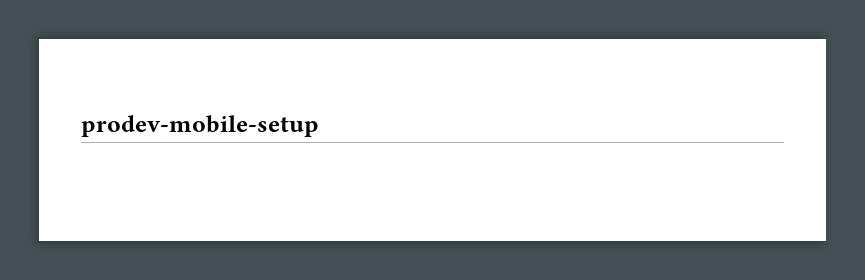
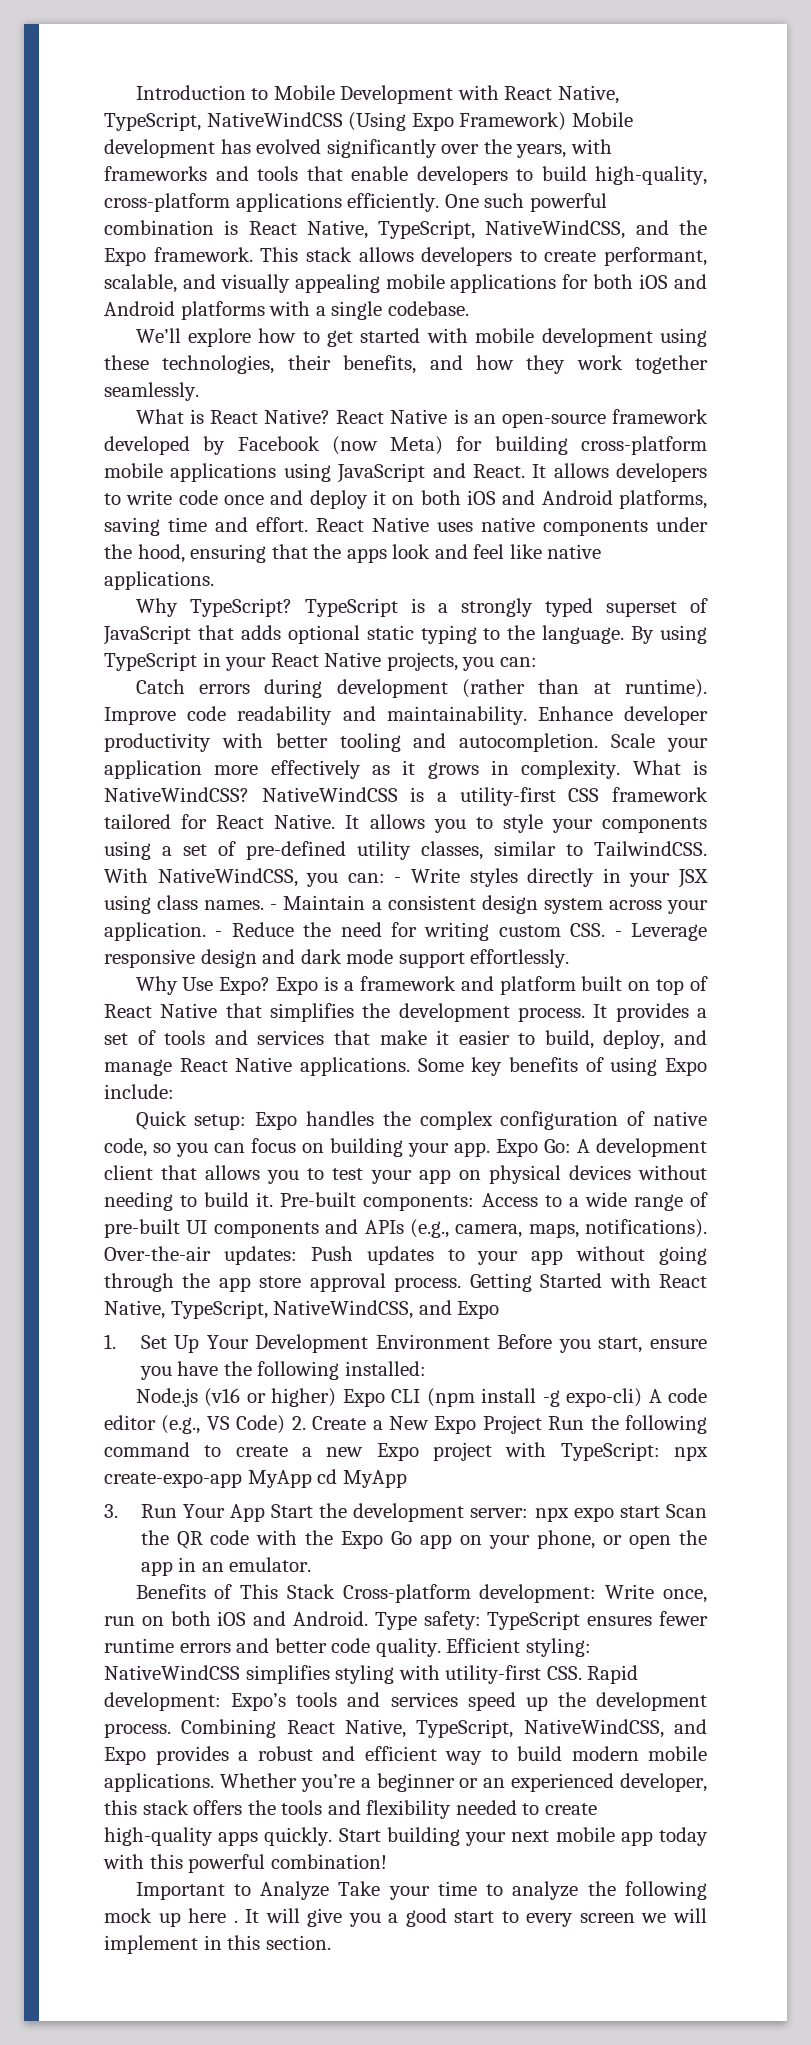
- prodev-mobile-setup
+ Introduction to Mobile Development with React Native, TypeScript, NativeWindCSS (Using Expo Framework) Mobile development has evolved significantly over the years, with frameworks and tools that enable developers to build high-quality, cross-platform applications efficiently. One such powerful combination is React Native, TypeScript, NativeWindCSS, and the Expo framework. This stack allows developers to create performant, scalable, and visually appealing mobile applications for both iOS and Android platforms with a single codebase.
+ We’ll explore how to get started with mobile development using these technologies, their benefits, and how they work together seamlessly.
+ What is React Native? React Native is an open-source framework developed by Facebook (now Meta) for building cross-platform mobile applications using JavaScript and React. It allows developers to write code once and deploy it on both iOS and Android platforms, saving time and effort. React Native uses native components under the hood, ensuring that the apps look and feel like native applications.
+ Why TypeScript? TypeScript is a strongly typed superset of JavaScript that adds optional static typing to the language. By using TypeScript in your React Native projects, you can:
+ Catch errors during development (rather than at runtime). Improve code readability and maintainability. Enhance developer productivity with better tooling and autocompletion. Scale your application more effectively as it grows in complexity. What is NativeWindCSS? NativeWindCSS is a utility-first CSS framework tailored for React Native. It allows you to style your components using a set of pre-defined utility classes, similar to TailwindCSS. With NativeWindCSS, you can: - Write styles directly in your JSX using class names. - Maintain a consistent design system across your application. - Reduce the need for writing custom CSS. - Leverage responsive design and dark mode support effortlessly.
+ Why Use Expo? Expo is a framework and platform built on top of React Native that simplifies the development process. It provides a set of tools and services that make it easier to build, deploy, and manage React Native applications. Some key benefits of using Expo include:
+ Quick setup: Expo handles the complex configuration of native code, so you can focus on building your app. Expo Go: A development client that allows you to test your app on physical devices without needing to build it. Pre-built components: Access to a wide range of pre-built UI components and APIs (e.g., camera, maps, notifications). Over-the-air updates: Push updates to your app without going through the app store approval process. Getting Started with React Native, TypeScript, NativeWindCSS, and Expo
+ 1. Set Up Your Development Environment Before you start, ensure you have the following installed:
+ Node.js (v16 or higher) Expo CLI (npm install -g expo-cli) A code editor (e.g., VS Code) 2. Create a New Expo Project Run the following command to create a new Expo project with TypeScript: npx create-expo-app MyApp cd MyApp
+ 3. Run Your App Start the development server: npx expo start Scan the QR code with the Expo Go app on your phone, or open the app in an emulator.
+ Benefits of This Stack Cross-platform development: Write once, run on both iOS and Android. Type safety: TypeScript ensures fewer runtime errors and better code quality. Efficient styling: NativeWindCSS simplifies styling with utility-first CSS. Rapid development: Expo’s tools and services speed up the development process. Combining React Native, TypeScript, NativeWindCSS, and Expo provides a robust and efficient way to build modern mobile applications. Whether you’re a beginner or an experienced developer, this stack offers the tools and flexibility needed to create high-quality apps quickly. Start building your next mobile app today with this powerful combination!
+ Important to Analyze Take your time to analyze the following mock up here . It will give you a good start to every screen we will implement in this section.

